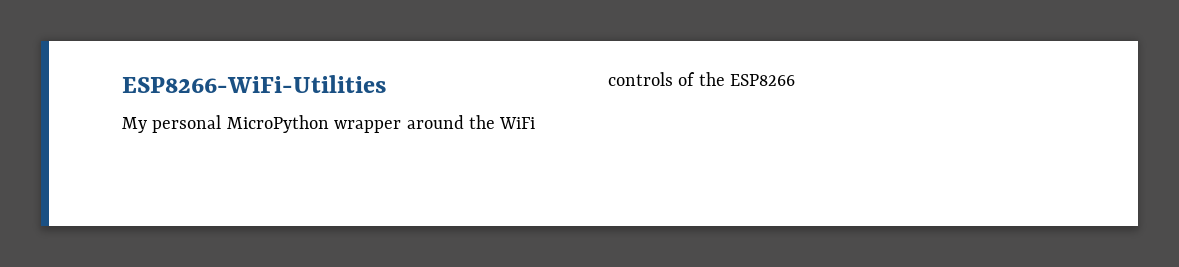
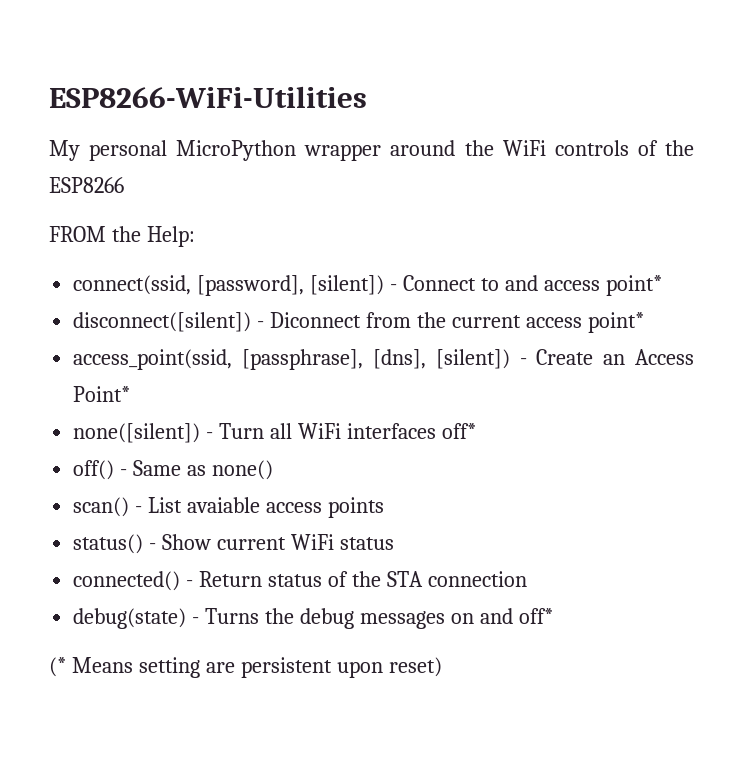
+ FROM the Help:
+ connect(ssid, [password], [silent]) - Connect to and access point*
+ disconnect([silent]) - Diconnect from the current access point*
+ access_point(ssid, [passphrase], [dns], [silent]) - Create an Access Point*
+ none([silent]) - Turn all WiFi interfaces off*
+ off() - Same as none()
+ scan() - List avaiable access points
+ status() - Show current WiFi status
+ connected() - Return status of the STA connection
+ debug(state) - Turns the debug messages on and off*
+ (* Means setting are persistent upon reset)

